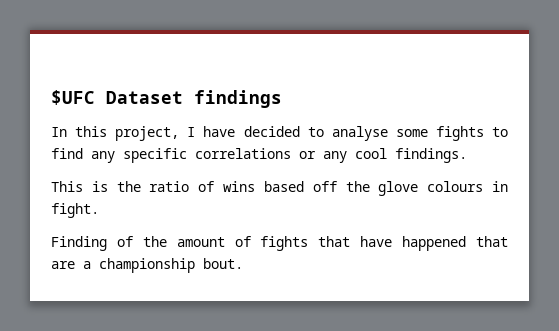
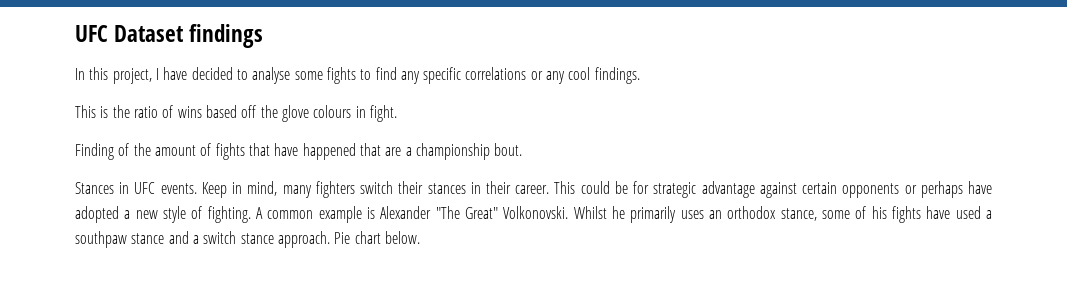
- $UFC Dataset findings
+ UFC Dataset findings
+ Stances in UFC events. Keep in mind, many fighters switch their stances in their career. This could be for strategic advantage against certain opponents or perhaps have adopted a new style of fighting. A common example is Alexander "The Great" Volkonovski. Whilst he primarily uses an orthodox stance, some of his fights have used a southpaw stance and a switch stance approach. Pie chart below.

